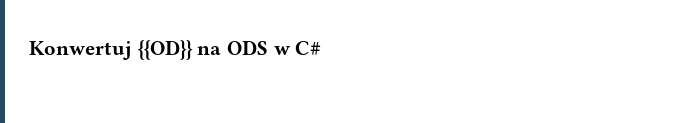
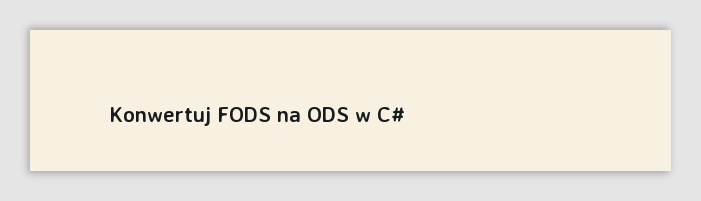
- Konwertuj {{OD}} na ODS w C#
+ Konwertuj FODS na ODS w C#

